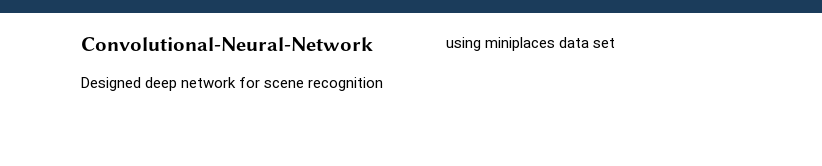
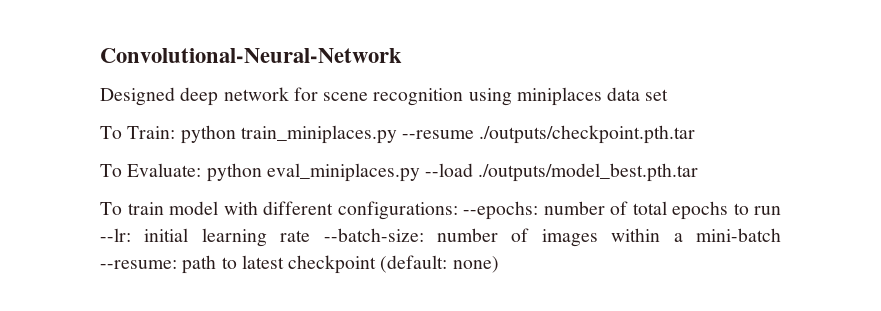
+ To Train: python train_miniplaces.py --resume ./outputs/checkpoint.pth.tar
+ To Evaluate: python eval_miniplaces.py --load ./outputs/model_best.pth.tar
+ To train model with different configurations: --epochs: number of total epochs to run --lr: initial learning rate --batch-size: number of images within a mini-batch --resume: path to latest checkpoint (default: none)

